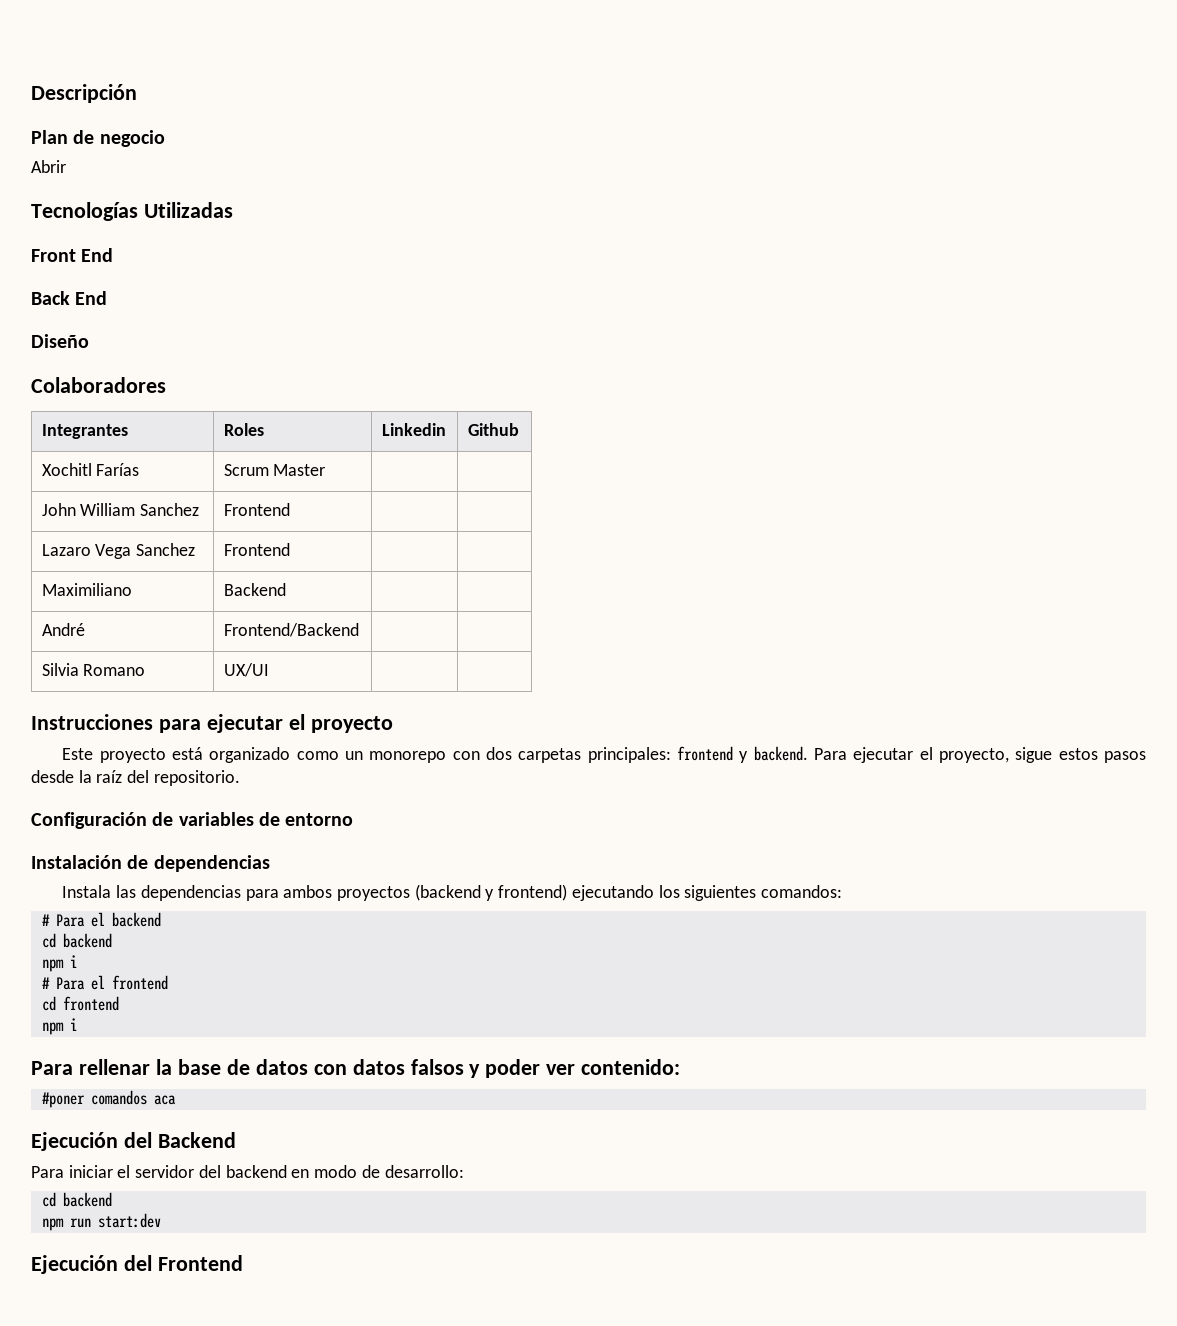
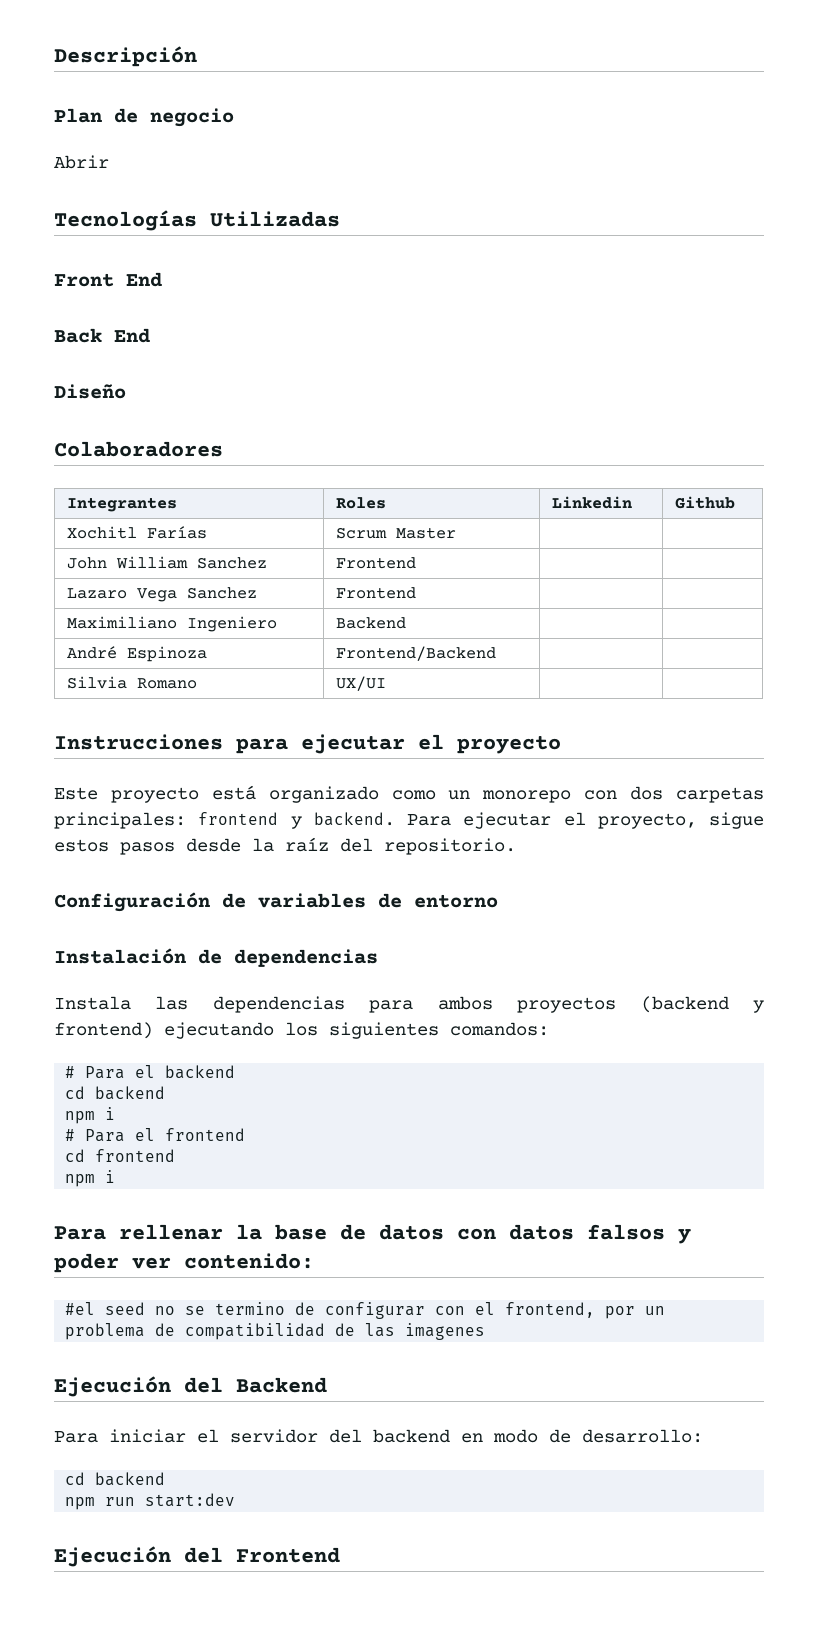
- Maximiliano | Backend | |
+ Maximiliano Ingeniero | Backend | |
- André | Frontend/Backend | |
+ André Espinoza | Frontend/Backend | |
- #poner comandos aca
+ #el seed no se termino de configurar con el frontend, por un problema de compatibilidad de las imagenes

